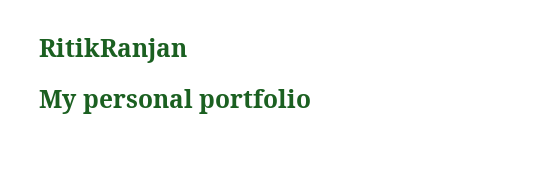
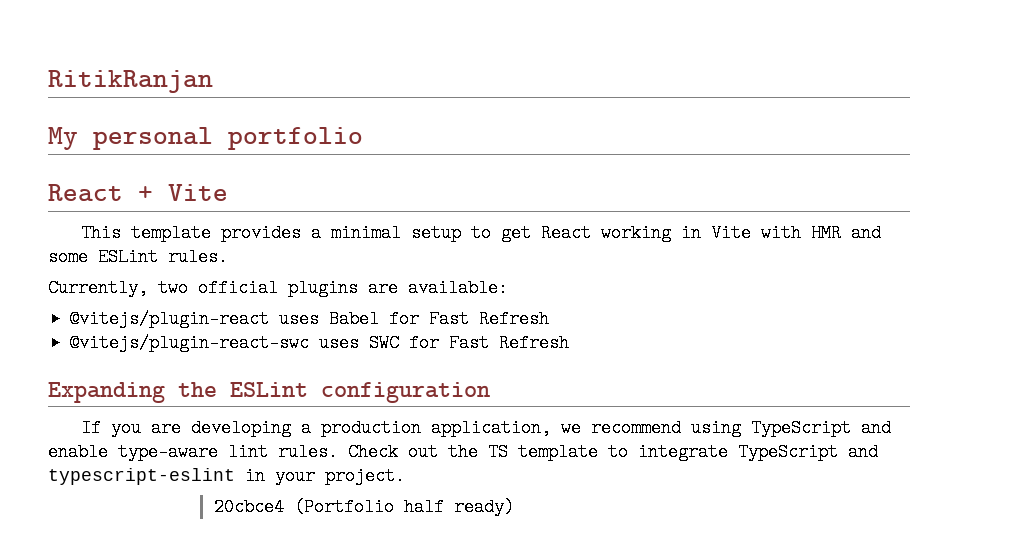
+ React + Vite
+ This template provides a minimal setup to get React working in Vite with HMR and some ESLint rules.
+ Currently, two official plugins are available:
+ @vitejs/plugin-react uses Babel for Fast Refresh
+ @vitejs/plugin-react-swc uses SWC for Fast Refresh
+ Expanding the ESLint configuration
+ If you are developing a production application, we recommend using TypeScript and enable type-aware lint rules. Check out the TS template to integrate TypeScript and typescript-eslint in your project.
+ 20cbce4 (Portfolio half ready)

